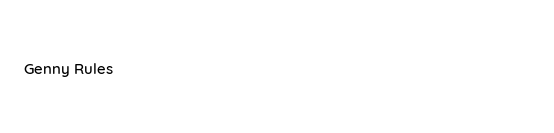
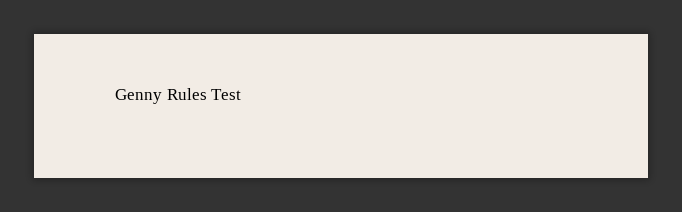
- Genny Rules
+ Genny Rules Test

